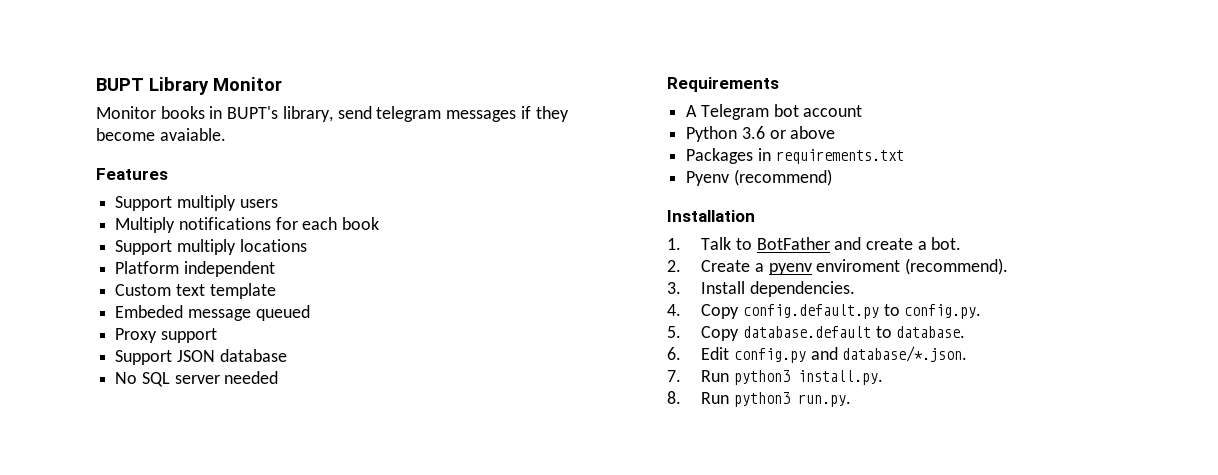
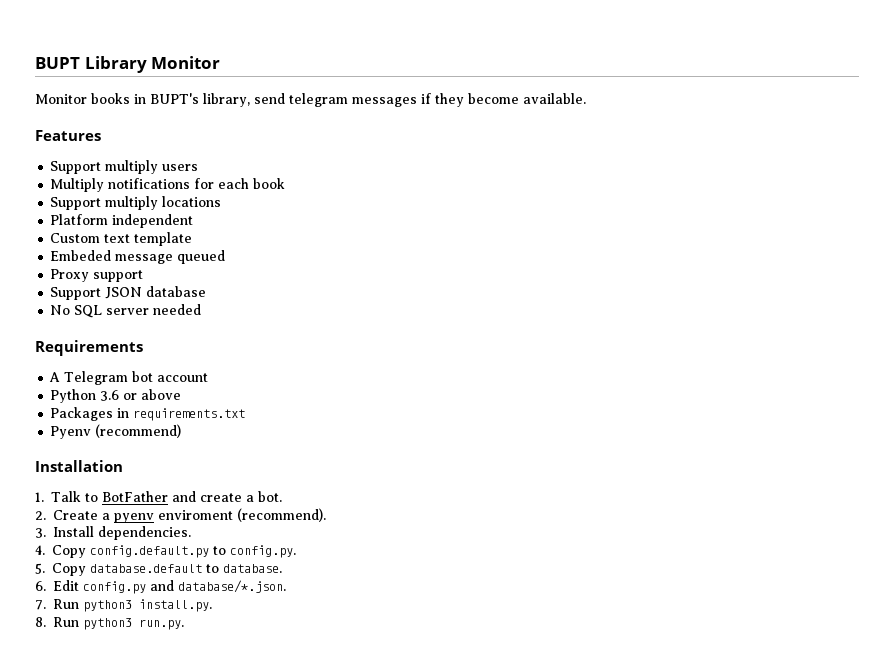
- Monitor books in BUPT's library, send telegram messages if they become avaiable.
+ Monitor books in BUPT's library, send telegram messages if they become available.

